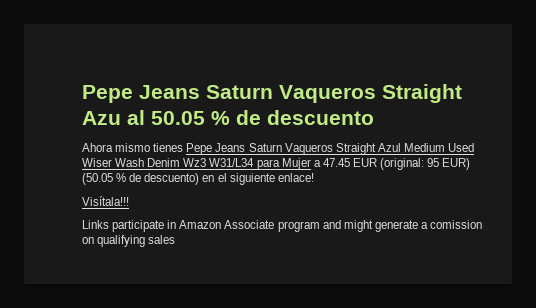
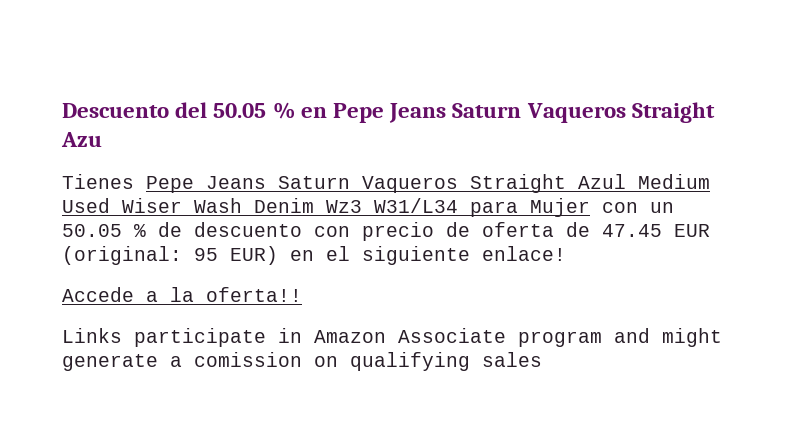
- Pepe Jeans Saturn Vaqueros Straight Azu al 50.05 % de descuento
- Ahora mismo tienes Pepe Jeans Saturn Vaqueros Straight Azul Medium Used Wiser Wash Denim Wz3 W31/L34 para Mujer a 47.45 EUR (original: 95 EUR) (50.05 % de descuento) en el siguiente enlace!
+ Descuento del 50.05 % en Pepe Jeans Saturn Vaqueros Straight Azu
+ Tienes Pepe Jeans Saturn Vaqueros Straight Azul Medium Used Wiser Wash Denim Wz3 W31/L34 para Mujer con un 50.05 % de descuento con precio de oferta de 47.45 EUR (original: 95 EUR) en el siguiente enlace!
- Visítala!!!
+ Accede a la oferta!!

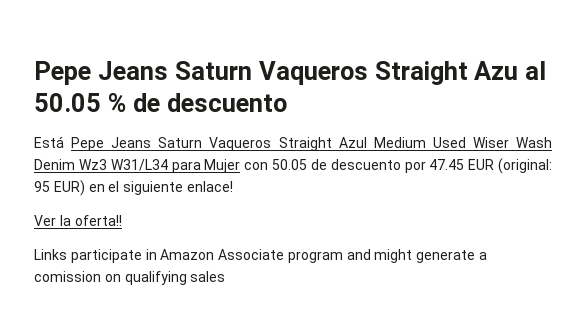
- Descuento del 50.05 % en Pepe Jeans Saturn Vaqueros Straight Azu
- Tienes Pepe Jeans Saturn Vaqueros Straight Azul Medium Used Wiser Wash Denim Wz3 W31/L34 para Mujer con un 50.05 % de descuento con precio de oferta de 47.45 EUR (original: 95 EUR) en el siguiente enlace!
+ Pepe Jeans Saturn Vaqueros Straight Azu al 50.05 % de descuento
+ Está Pepe Jeans Saturn Vaqueros Straight Azul Medium Used Wiser Wash Denim Wz3 W31/L34 para Mujer con 50.05 de descuento por 47.45 EUR (original: 95 EUR) en el siguiente enlace!
- Accede a la oferta!!
+ Ver la oferta!!

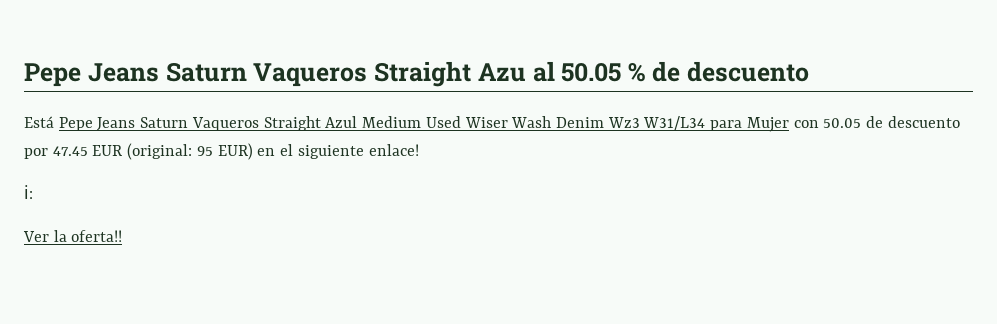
+ ℹ:
- Links participate in Amazon Associate program and might generate a comission on qualifying sales

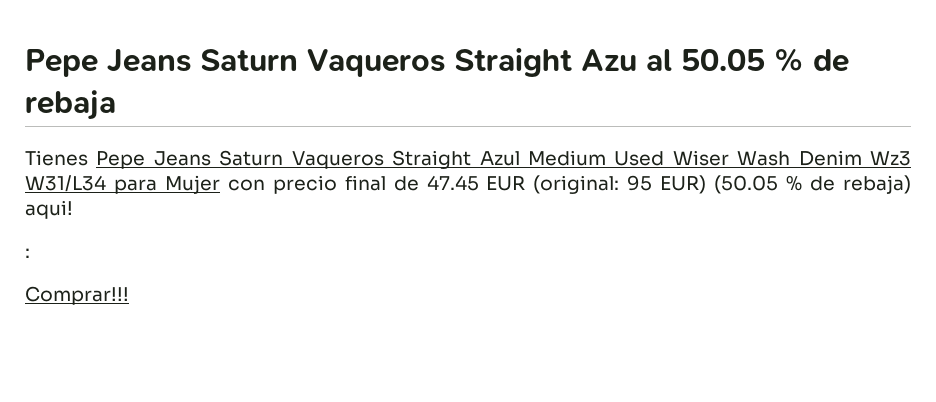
- Pepe Jeans Saturn Vaqueros Straight Azu al 50.05 % de descuento
- Está Pepe Jeans Saturn Vaqueros Straight Azul Medium Used Wiser Wash Denim Wz3 W31/L34 para Mujer con 50.05 de descuento por 47.45 EUR (original: 95 EUR) en el siguiente enlace!
- ℹ:
- Ver la oferta!!
+ Pepe Jeans Saturn Vaqueros Straight Azu al 50.05 % de rebaja
+ Tienes Pepe Jeans Saturn Vaqueros Straight Azul Medium Used Wiser Wash Denim Wz3 W31/L34 para Mujer con precio final de 47.45 EUR (original: 95 EUR) (50.05 % de rebaja) aqui!
+ :
+ Comprar!!!

